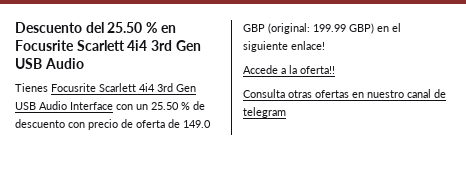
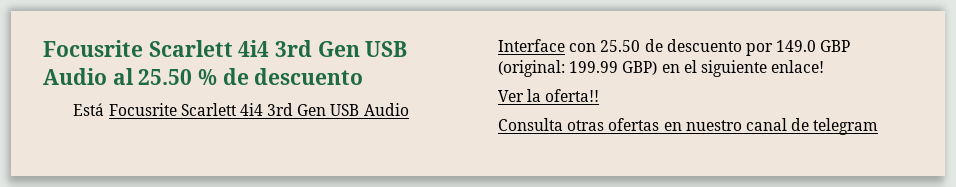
- Descuento del 25.50 % en Focusrite Scarlett 4i4 3rd Gen USB Audio
- Tienes Focusrite Scarlett 4i4 3rd Gen USB Audio Interface con un 25.50 % de descuento con precio de oferta de 149.0 GBP (original: 199.99 GBP) en el siguiente enlace!
+ Focusrite Scarlett 4i4 3rd Gen USB Audio al 25.50 % de descuento
+ Está Focusrite Scarlett 4i4 3rd Gen USB Audio Interface con 25.50 de descuento por 149.0 GBP (original: 199.99 GBP) en el siguiente enlace!
- Accede a la oferta!!
+ Ver la oferta!!

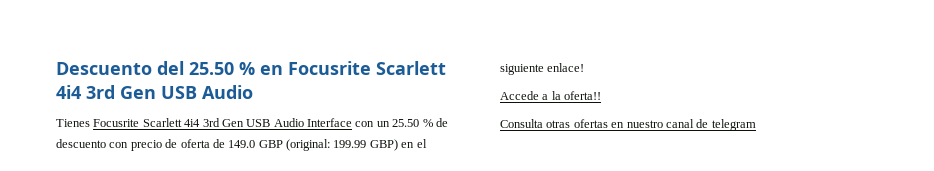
- Focusrite Scarlett 4i4 3rd Gen USB Audio al 25.50 % de descuento
- Está Focusrite Scarlett 4i4 3rd Gen USB Audio Interface con 25.50 de descuento por 149.0 GBP (original: 199.99 GBP) en el siguiente enlace!
+ Descuento del 25.50 % en Focusrite Scarlett 4i4 3rd Gen USB Audio
+ Tienes Focusrite Scarlett 4i4 3rd Gen USB Audio Interface con un 25.50 % de descuento con precio de oferta de 149.0 GBP (original: 199.99 GBP) en el siguiente enlace!
- Ver la oferta!!
+ Accede a la oferta!!

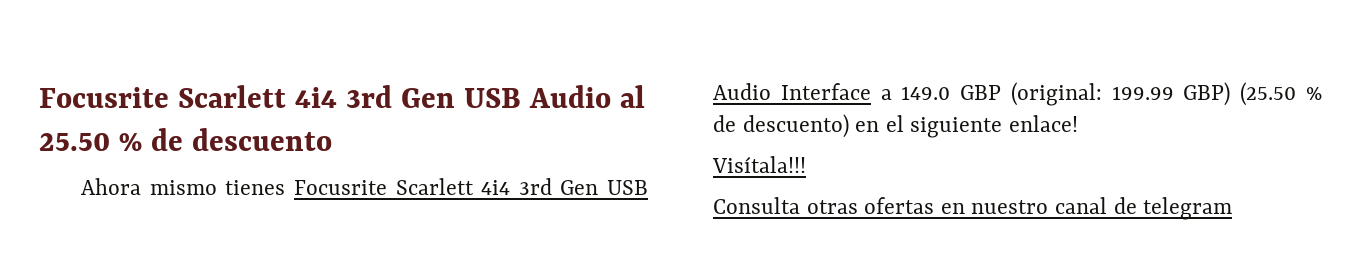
- Descuento del 25.50 % en Focusrite Scarlett 4i4 3rd Gen USB Audio
- Tienes Focusrite Scarlett 4i4 3rd Gen USB Audio Interface con un 25.50 % de descuento con precio de oferta de 149.0 GBP (original: 199.99 GBP) en el siguiente enlace!
+ Focusrite Scarlett 4i4 3rd Gen USB Audio al 25.50 % de descuento
+ Ahora mismo tienes Focusrite Scarlett 4i4 3rd Gen USB Audio Interface a 149.0 GBP (original: 199.99 GBP) (25.50 % de descuento) en el siguiente enlace!
- Accede a la oferta!!
+ Visítala!!!

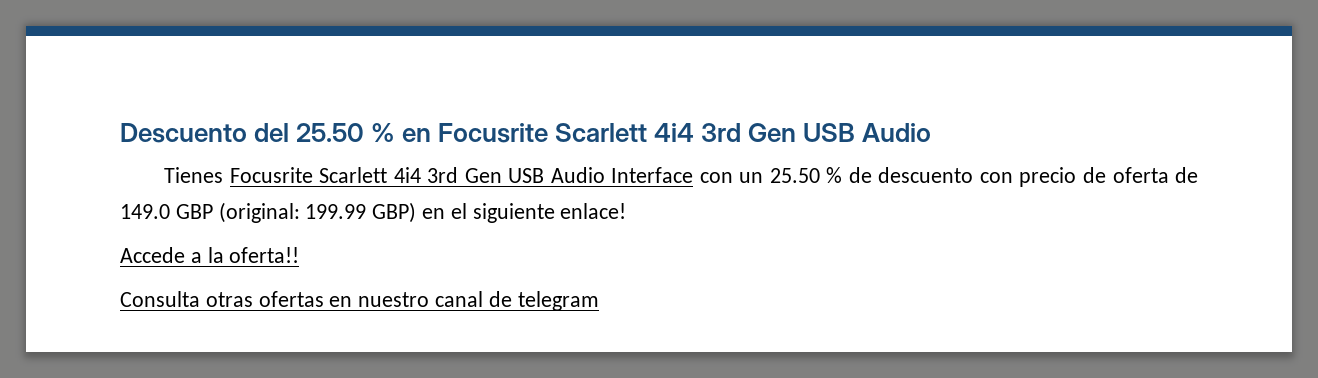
- Focusrite Scarlett 4i4 3rd Gen USB Audio al 25.50 % de descuento
- Ahora mismo tienes Focusrite Scarlett 4i4 3rd Gen USB Audio Interface a 149.0 GBP (original: 199.99 GBP) (25.50 % de descuento) en el siguiente enlace!
+ Descuento del 25.50 % en Focusrite Scarlett 4i4 3rd Gen USB Audio
+ Tienes Focusrite Scarlett 4i4 3rd Gen USB Audio Interface con un 25.50 % de descuento con precio de oferta de 149.0 GBP (original: 199.99 GBP) en el siguiente enlace!
- Visítala!!!
+ Accede a la oferta!!

